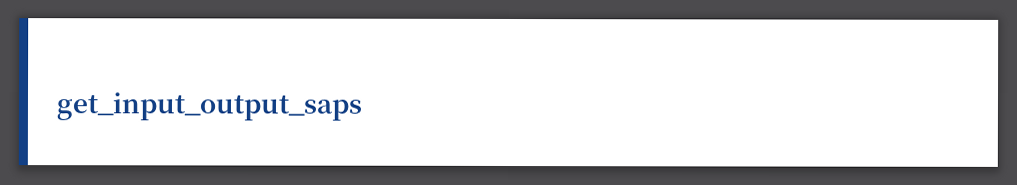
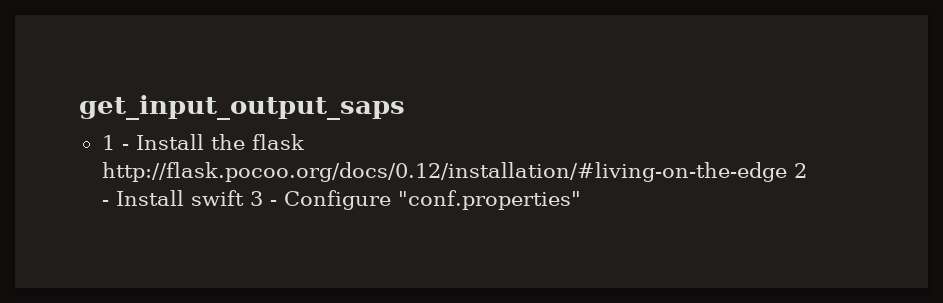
+ 1 - Install the flask http://flask.pocoo.org/docs/0.12/installation/#living-on-the-edge 2 - Install swift 3 - Configure "conf.properties"

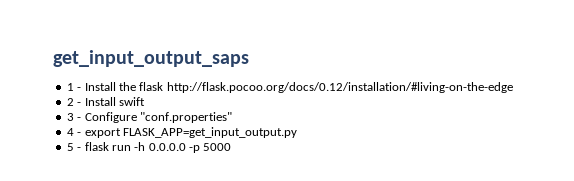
- 1 - Install the flask http://flask.pocoo.org/docs/0.12/installation/#living-on-the-edge 2 - Install swift 3 - Configure "conf.properties"
+ 1 - Install the flask http://flask.pocoo.org/docs/0.12/installation/#living-on-the-edge
+ 2 - Install swift
+ 3 - Configure "conf.properties"
+ 4 - export FLASK_APP=get_input_output.py
+ 5 - flask run -h 0.0.0.0 -p 5000

